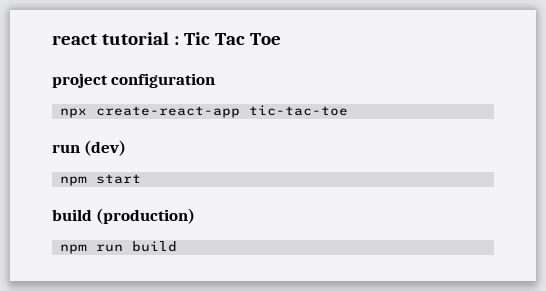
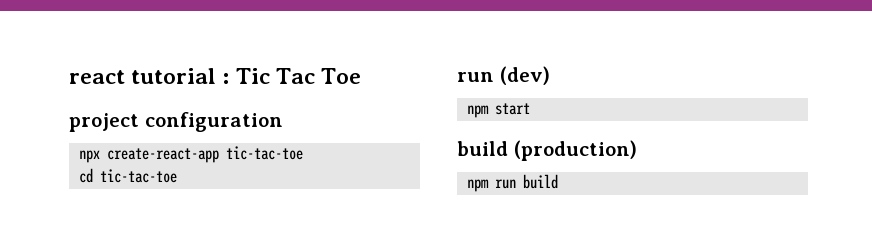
+ cd tic-tac-toe

